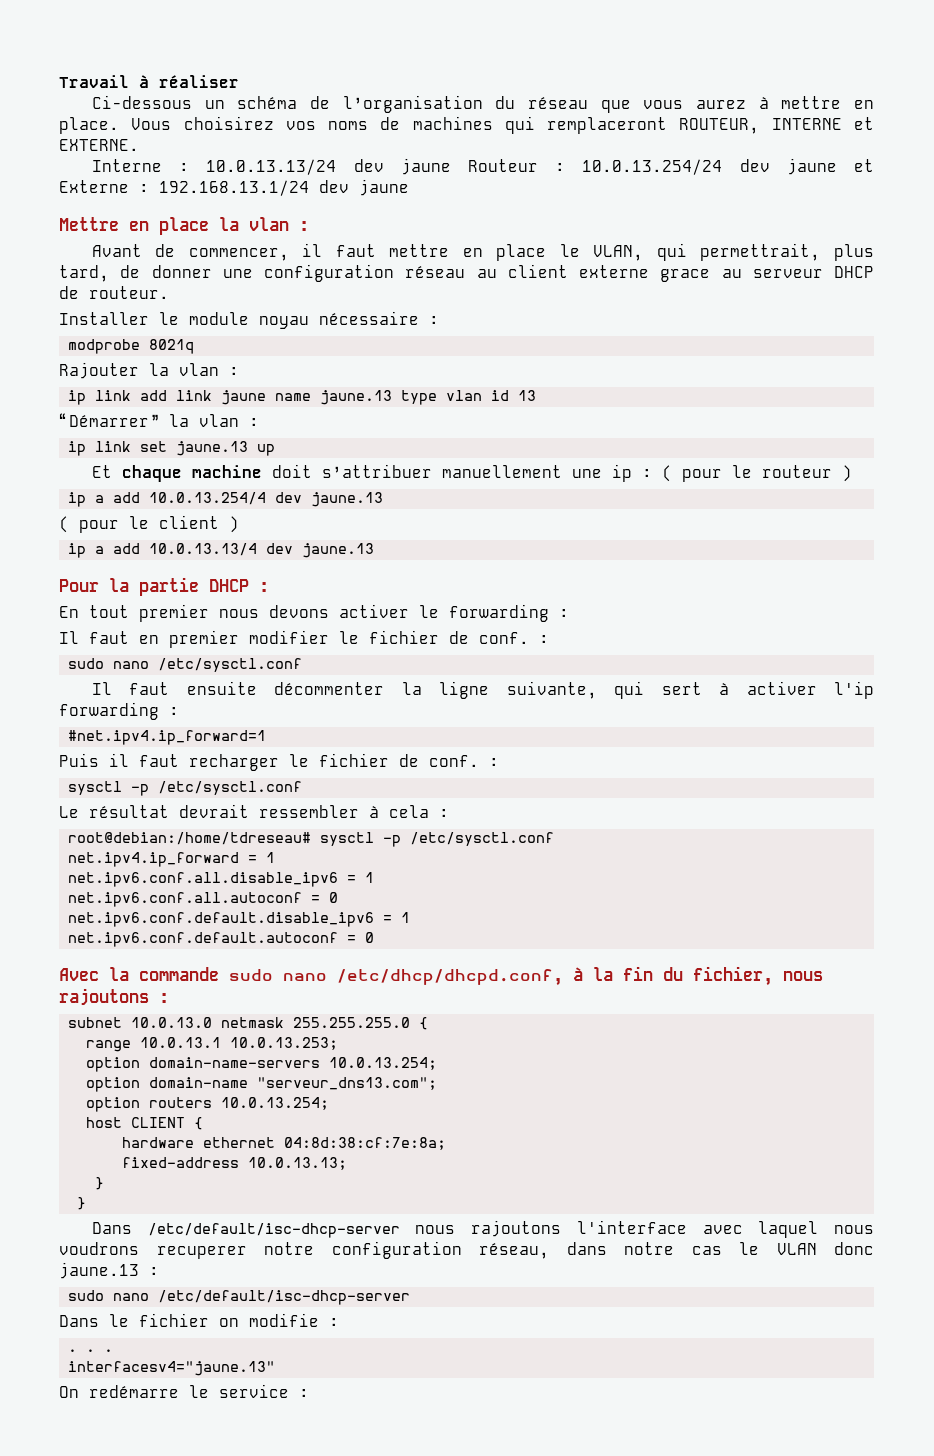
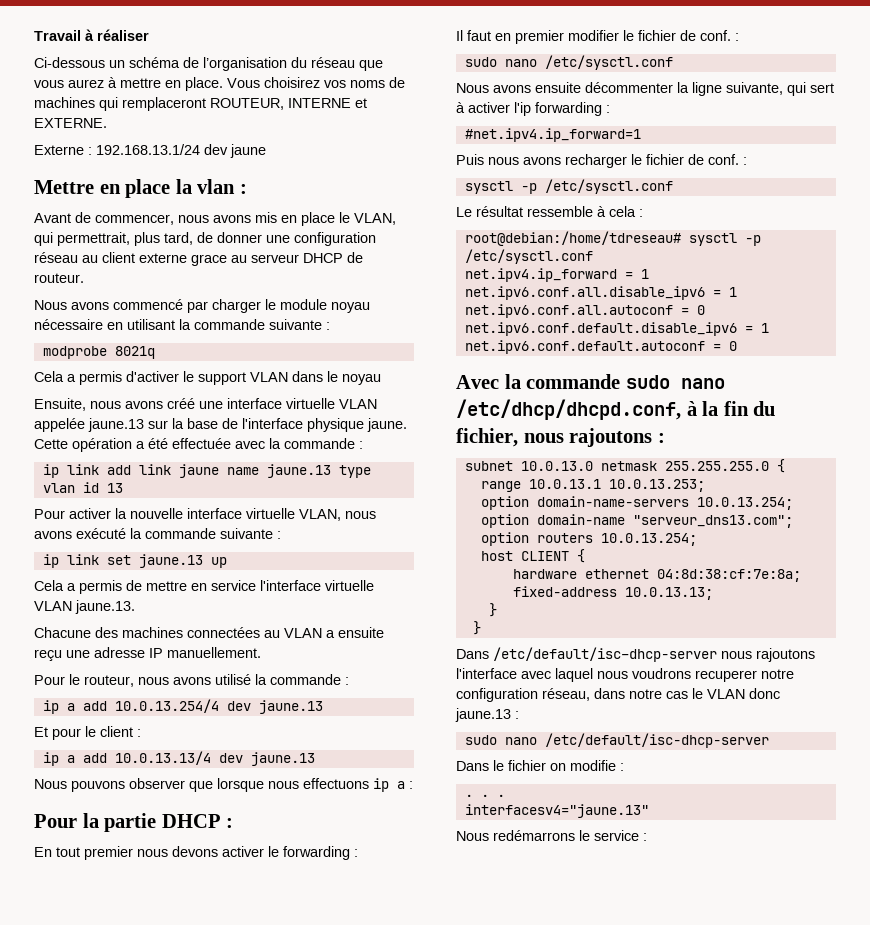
- Interne : 10.0.13.13/24 dev jaune Routeur : 10.0.13.254/24 dev jaune et Externe : 192.168.13.1/24 dev jaune
+ Externe : 192.168.13.1/24 dev jaune
- Avant de commencer, il faut mettre en place le VLAN, qui permettrait, plus tard, de donner une configuration réseau au client externe grace au serveur DHCP de routeur.
+ Avant de commencer, nous avons mis en place le VLAN, qui permettrait, plus tard, de donner une configuration réseau au client externe grace au serveur DHCP de routeur.
- Installer le module noyau nécessaire :
+ Nous avons commencé par charger le module noyau nécessaire en utilisant la commande suivante :
  modprobe 8021q
- Rajouter la vlan :
+ Cela a permis d'activer le support VLAN dans le noyau
+ Ensuite, nous avons créé une interface virtuelle VLAN appelée jaune.13 sur la base de l'interface physique jaune. Cette opération a été effectuée avec la commande :
- “Démarrer” la vlan :
+ Pour activer la nouvelle interface virtuelle VLAN, nous avons exécuté la commande suivante :
- Et chaque machine doit s’attribuer manuellement une ip : ( pour le routeur )
+ Cela a permis de mettre en service l'interface virtuelle VLAN jaune.13.
+ Chacune des machines connectées au VLAN a ensuite reçu une adresse IP manuellement.
+ Pour le routeur, nous avons utilisé la commande :
- ( pour le client )
+ Et pour le client :
+ Nous pouvons observer que lorsque nous effectuons ip a :
- Il faut ensuite décommenter la ligne suivante, qui sert à activer l'ip forwarding :
+ Nous avons ensuite décommenter la ligne suivante, qui sert à activer l'ip forwarding :
- Puis il faut recharger le fichier de conf. :
+ Puis nous avons recharger le fichier de conf. :
- Le résultat devrait ressembler à cela :
+ Le résultat ressemble à cela :
- On redémarre le service :
+ Nous redémarrons le service :

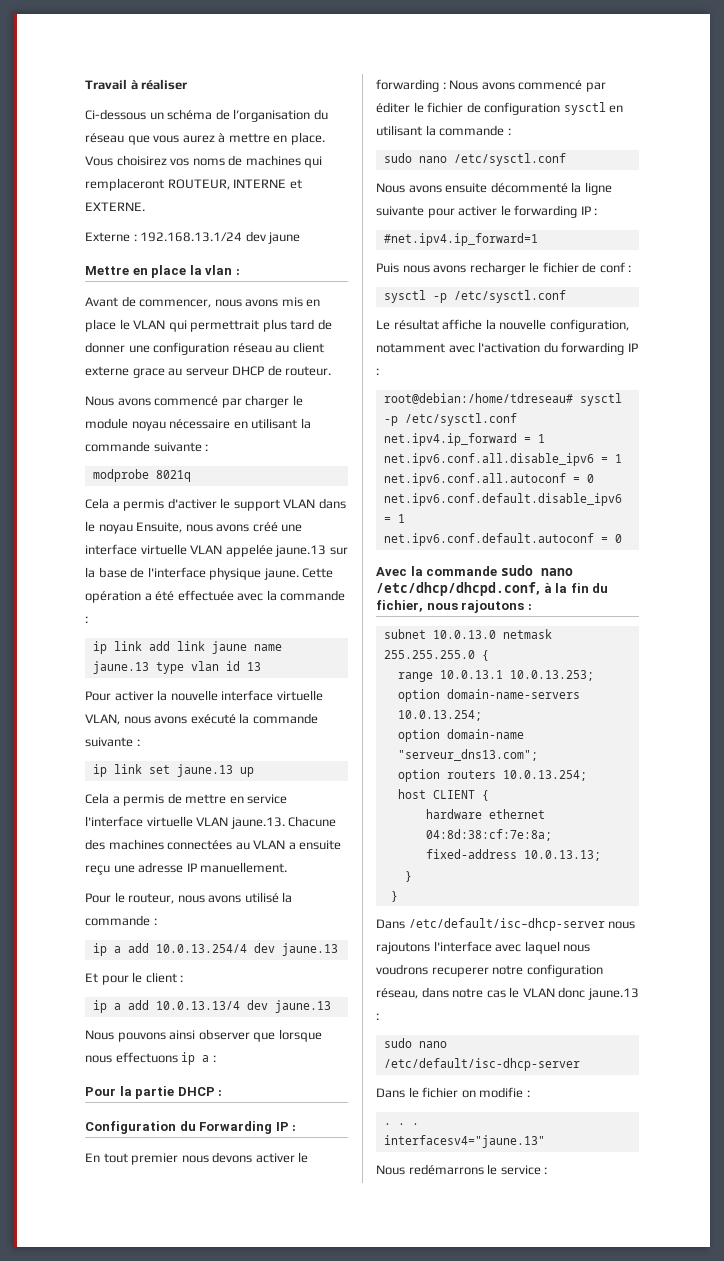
- Avant de commencer, nous avons mis en place le VLAN, qui permettrait, plus tard, de donner une configuration réseau au client externe grace au serveur DHCP de routeur.
+ Avant de commencer, nous avons mis en place le VLAN qui permettrait plus tard de donner une configuration réseau au client externe grace au serveur DHCP de routeur.
- Cela a permis d'activer le support VLAN dans le noyau
- Ensuite, nous avons créé une interface virtuelle VLAN appelée jaune.13 sur la base de l'interface physique jaune.
+ Cela a permis d'activer le support VLAN dans le noyau Ensuite, nous avons créé une interface virtuelle VLAN appelée jaune.13 sur la base de l'interface physique jaune.
- Cela a permis de mettre en service l'interface virtuelle VLAN jaune.13.
- Chacune des machines connectées au VLAN a ensuite reçu une adresse IP manuellement.
+ Cela a permis de mettre en service l'interface virtuelle VLAN jaune.13. Chacune des machines connectées au VLAN a ensuite reçu une adresse IP manuellement.
- Nous pouvons observer que lorsque nous effectuons ip a :
+ Nous pouvons ainsi observer que lorsque nous effectuons ip a :
+ Configuration du Forwarding IP :
- En tout premier nous devons activer le forwarding :
- Il faut en premier modifier le fichier de conf. :
+ En tout premier nous devons activer le forwarding : Nous avons commencé par éditer le fichier de configuration sysctl en utilisant la commande :
- Nous avons ensuite décommenter la ligne suivante, qui sert à activer l'ip forwarding :
+ Nous avons ensuite décommenté la ligne suivante pour activer le forwarding IP :
- Puis nous avons recharger le fichier de conf. :
+ Puis nous avons recharger le fichier de conf :
- Le résultat ressemble à cela :
+ Le résultat affiche la nouvelle configuration, notamment avec l'activation du forwarding IP :

